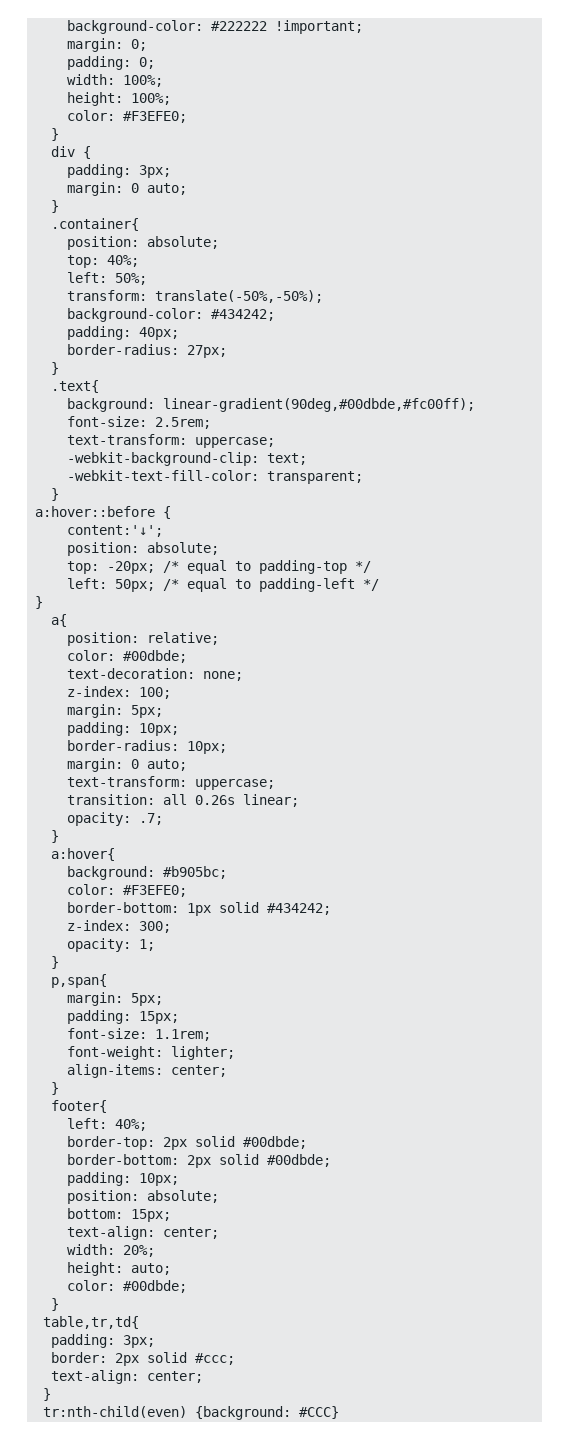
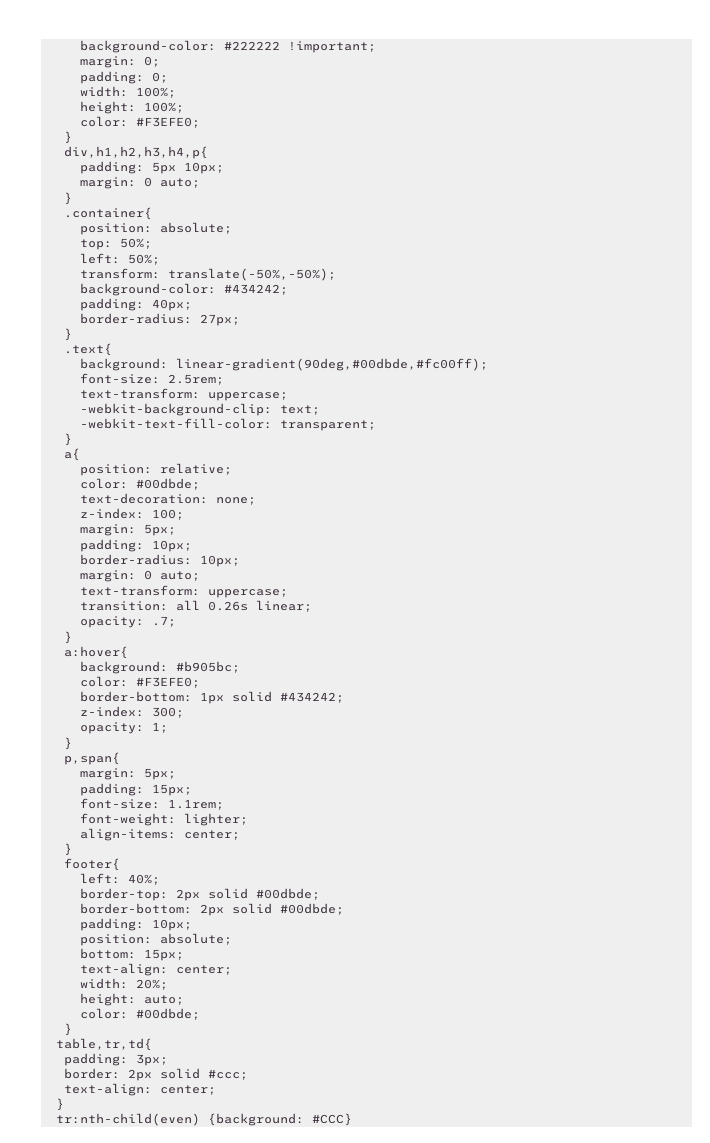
- div {
- padding: 3px;
+ div,h1,h2,h3,h4,p{
+ padding: 5px 10px;
- top: 40%;
+ top: 50%;
- a:hover::before {
- content:'↓';
- position: absolute;
- top: -20px; /* equal to padding-top */
- left: 50px; /* equal to padding-left */
- }

